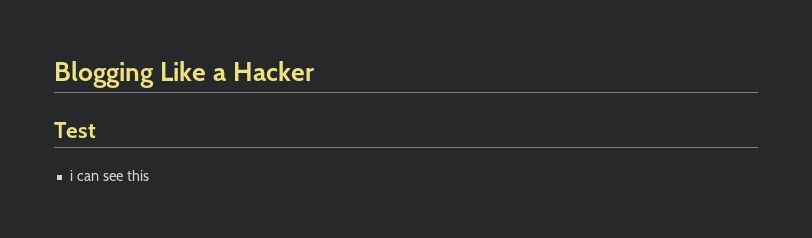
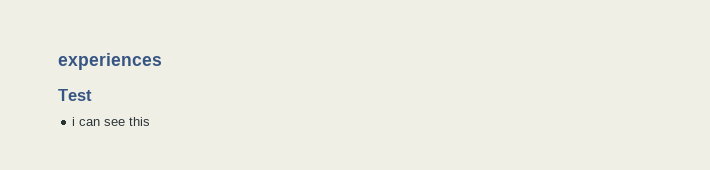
- Blogging Like a Hacker
+ experiences

